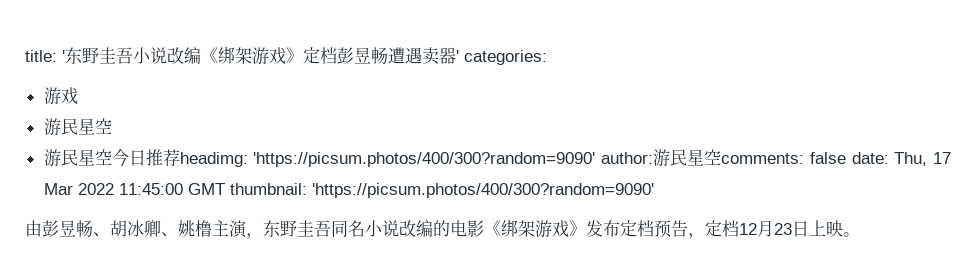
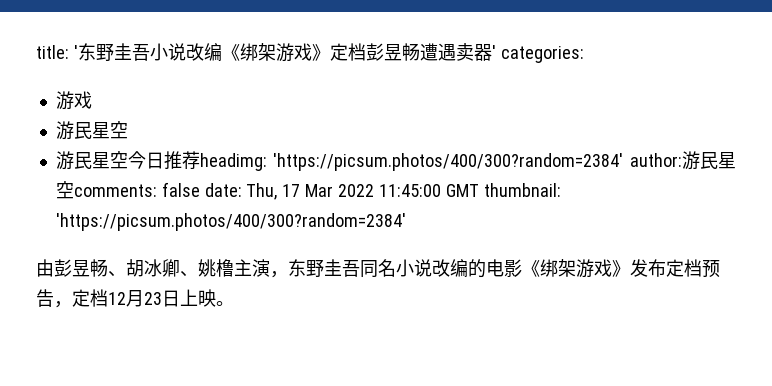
- 游民星空今日推荐headimg: 'https://picsum.photos/400/300?random=9090' author:游民星空comments: false date: Thu, 17 Mar 2022 11:45:00 GMT thumbnail: 'https://picsum.photos/400/300?random=9090'
+ 游民星空今日推荐headimg: 'https://picsum.photos/400/300?random=2384' author:游民星空comments: false date: Thu, 17 Mar 2022 11:45:00 GMT thumbnail: 'https://picsum.photos/400/300?random=2384'

